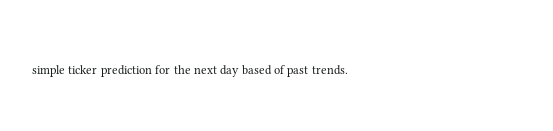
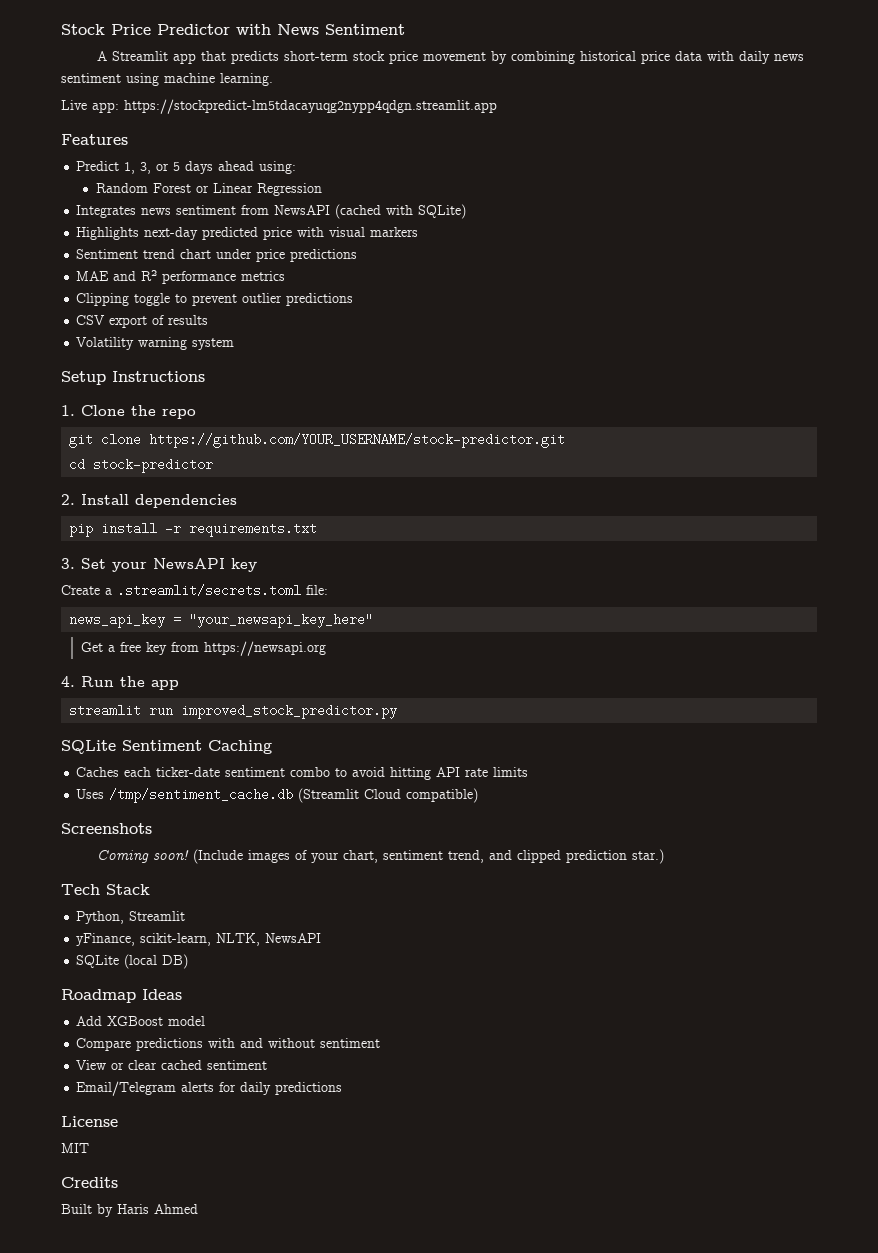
- simple ticker prediction for the next day based of past trends.
+ Stock Price Predictor with News Sentiment
+ A Streamlit app that predicts short-term stock price movement by combining historical price data with daily news sentiment using machine learning.
+ Live app: https://stockpredict-lm5tdacayuqg2nypp4qdgn.streamlit.app
+ Features
+ Predict 1, 3, or 5 days ahead using:
+ Random Forest or Linear Regression
+ Integrates news sentiment from NewsAPI (cached with SQLite)
+ Highlights next-day predicted price with visual markers
+ Sentiment trend chart under price predictions
+ MAE and R² performance metrics
+ Clipping toggle to prevent outlier predictions
+ CSV export of results
+ Volatility warning system
+ Setup Instructions
+ 1. Clone the repo
+ git clone https://github.com/YOUR_USERNAME/stock-predictor.git
+ cd stock-predictor
+ 2. Install dependencies
+ pip install -r requirements.txt
+ 3. Set your NewsAPI key
+ Create a .streamlit/secrets.toml file:
+ news_api_key = "your_newsapi_key_here"
+ Get a free key from https://newsapi.org
+ 4. Run the app
+ streamlit run improved_stock_predictor.py
+ SQLite Sentiment Caching
+ Caches each ticker-date sentiment combo to avoid hitting API rate limits
+ Uses /tmp/sentiment_cache.db (Streamlit Cloud compatible)
+ Screenshots
+ Coming soon! (Include images of your chart, sentiment trend, and clipped prediction star.)
+ Tech Stack
+ Python, Streamlit
+ yFinance, scikit-learn, NLTK, NewsAPI
+ SQLite (local DB)
+ Roadmap Ideas
+ Add XGBoost model
+ Compare predictions with and without sentiment
+ View or clear cached sentiment
+ Email/Telegram alerts for daily predictions
+ License
+ MIT
+ Credits
+ Built by Haris Ahmed

